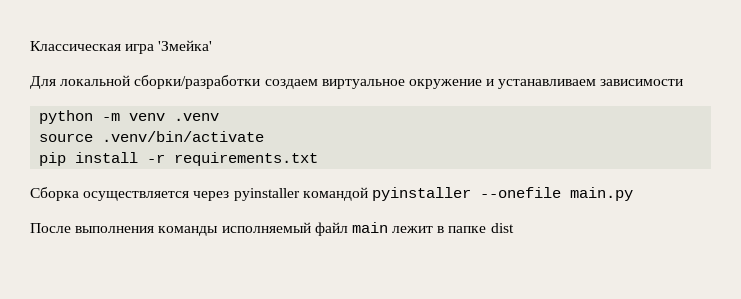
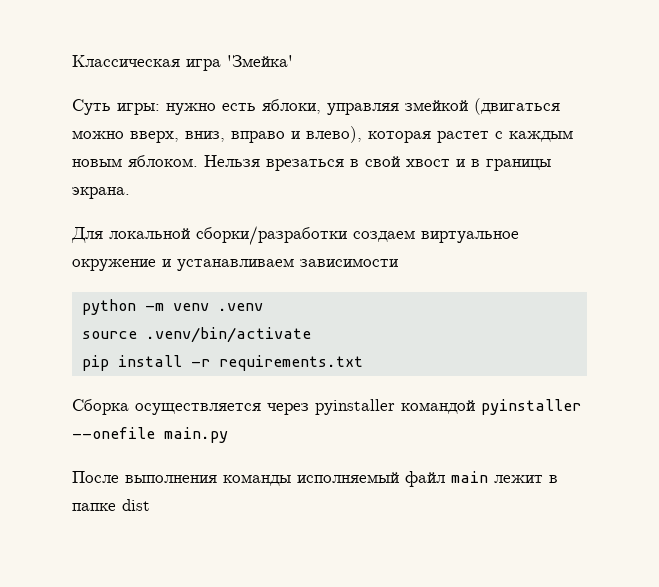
+ Суть игры: нужно есть яблоки, управляя змейкой (двигаться можно вверх, вниз, вправо и влево), которая растет с каждым новым яблоком. Нельзя врезаться в свой хвост и в границы экрана.

